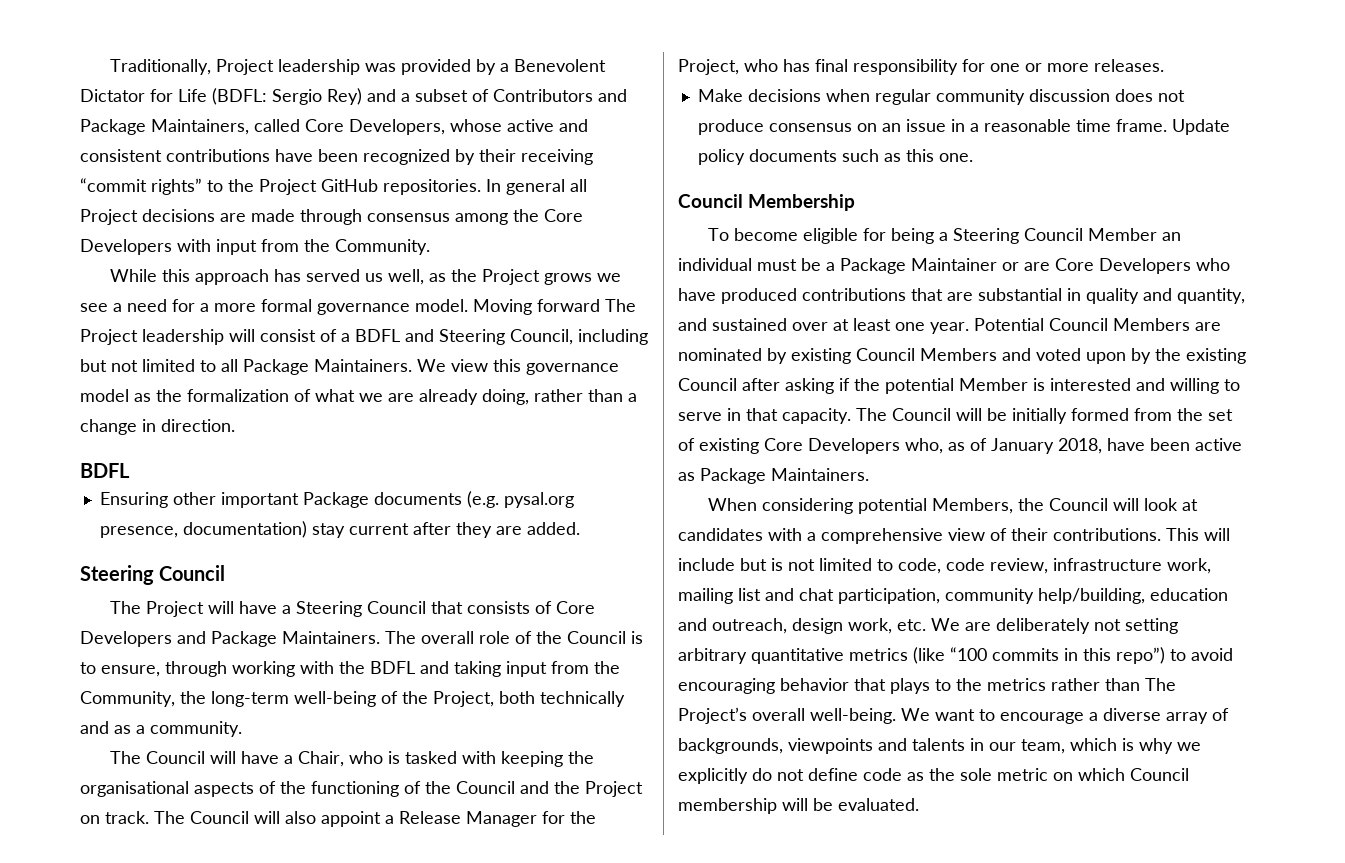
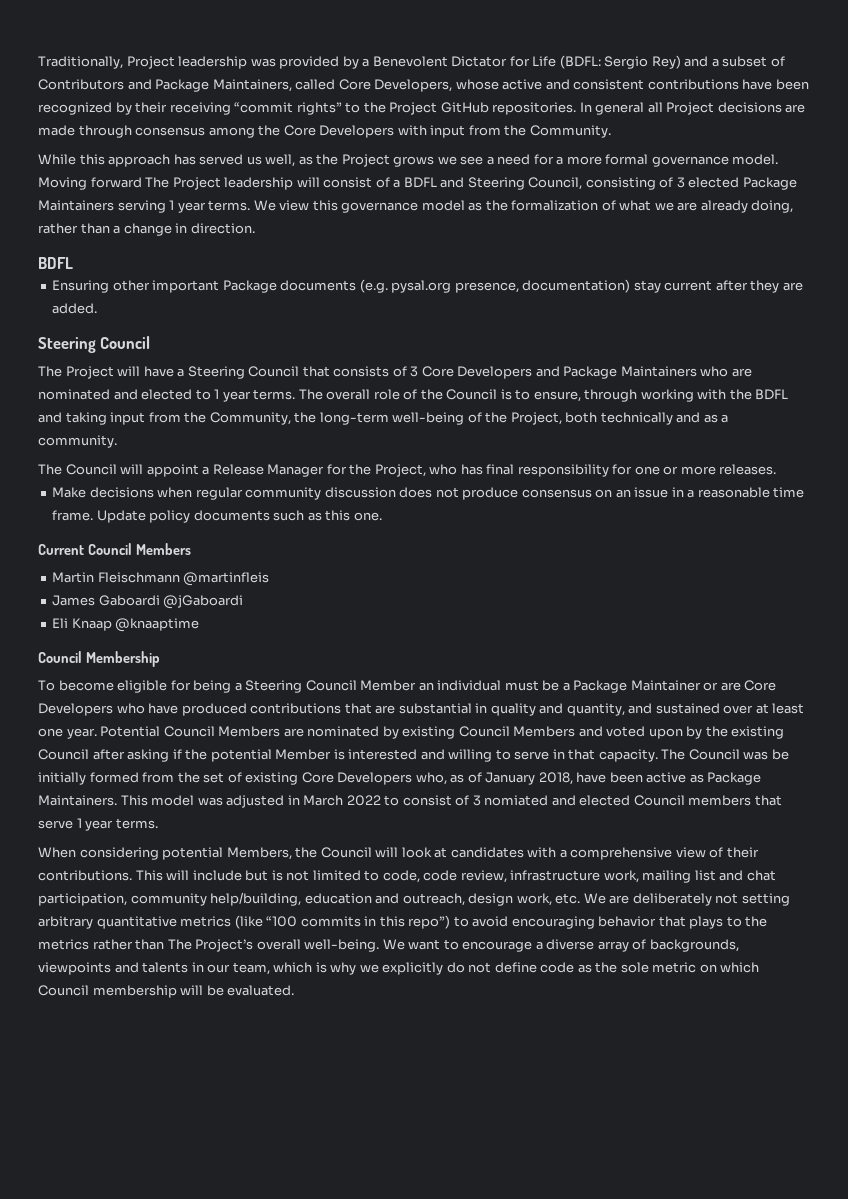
- Moving forward The Project leadership will consist of a BDFL and Steering Council, including but not limited to all Package Maintainers.
+ Moving forward The Project leadership will consist of a BDFL and Steering Council, consisting of 3 elected Package Maintainers serving 1 year terms.
- The Project will have a Steering Council that consists of Core Developers and Package Maintainers.
+ The Project will have a Steering Council that consists of 3 Core Developers and Package Maintainers who are nominated and elected to 1 year terms.
- The Council will have a Chair, who is tasked with keeping the organisational aspects of the functioning of the Council and the Project on track. The Council will also appoint a Release Manager for the Project, who has final responsibility for one or more releases.
+ The Council will appoint a Release Manager for the Project, who has final responsibility for one or more releases.
+ Current Council Members
+ Martin Fleischmann @martinfleis
+ James Gaboardi @jGaboardi
+ Eli Knaap @knaaptime
- The Council will be initially formed from the set of existing Core Developers who, as of January 2018, have been active as Package Maintainers.
+ The Council was be initially formed from the set of existing Core Developers who, as of January 2018, have been active as Package Maintainers. This model was adjusted in March 2022 to consist of 3 nomiated and elected Council members that serve 1 year terms.

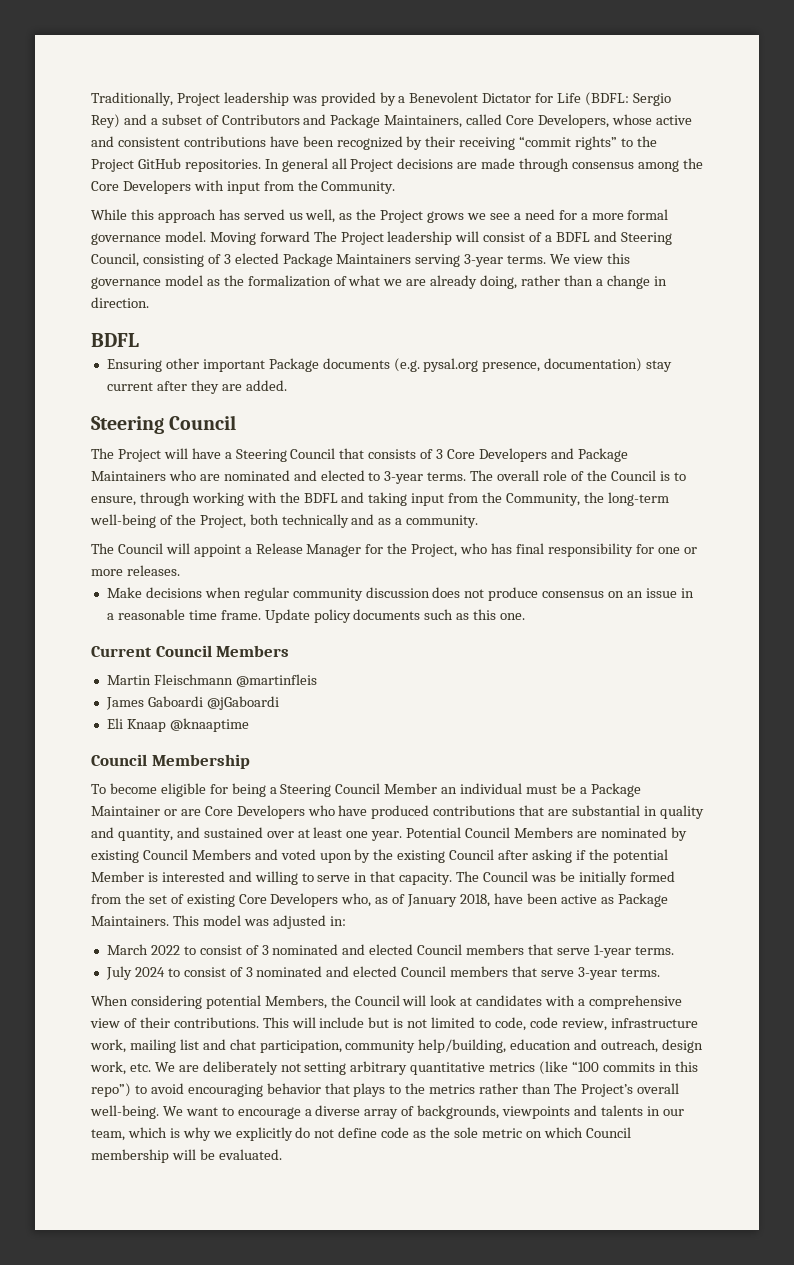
- Moving forward The Project leadership will consist of a BDFL and Steering Council, consisting of 3 elected Package Maintainers serving 1 year terms.
+ Moving forward The Project leadership will consist of a BDFL and Steering Council, consisting of 3 elected Package Maintainers serving 3-year terms.
- The Project will have a Steering Council that consists of 3 Core Developers and Package Maintainers who are nominated and elected to 1 year terms.
+ The Project will have a Steering Council that consists of 3 Core Developers and Package Maintainers who are nominated and elected to 3-year terms.
- This model was adjusted in March 2022 to consist of 3 nomiated and elected Council members that serve 1 year terms.
+ This model was adjusted in:
+ March 2022 to consist of 3 nominated and elected Council members that serve 1-year terms.
+ July 2024 to consist of 3 nominated and elected Council members that serve 3-year terms.

